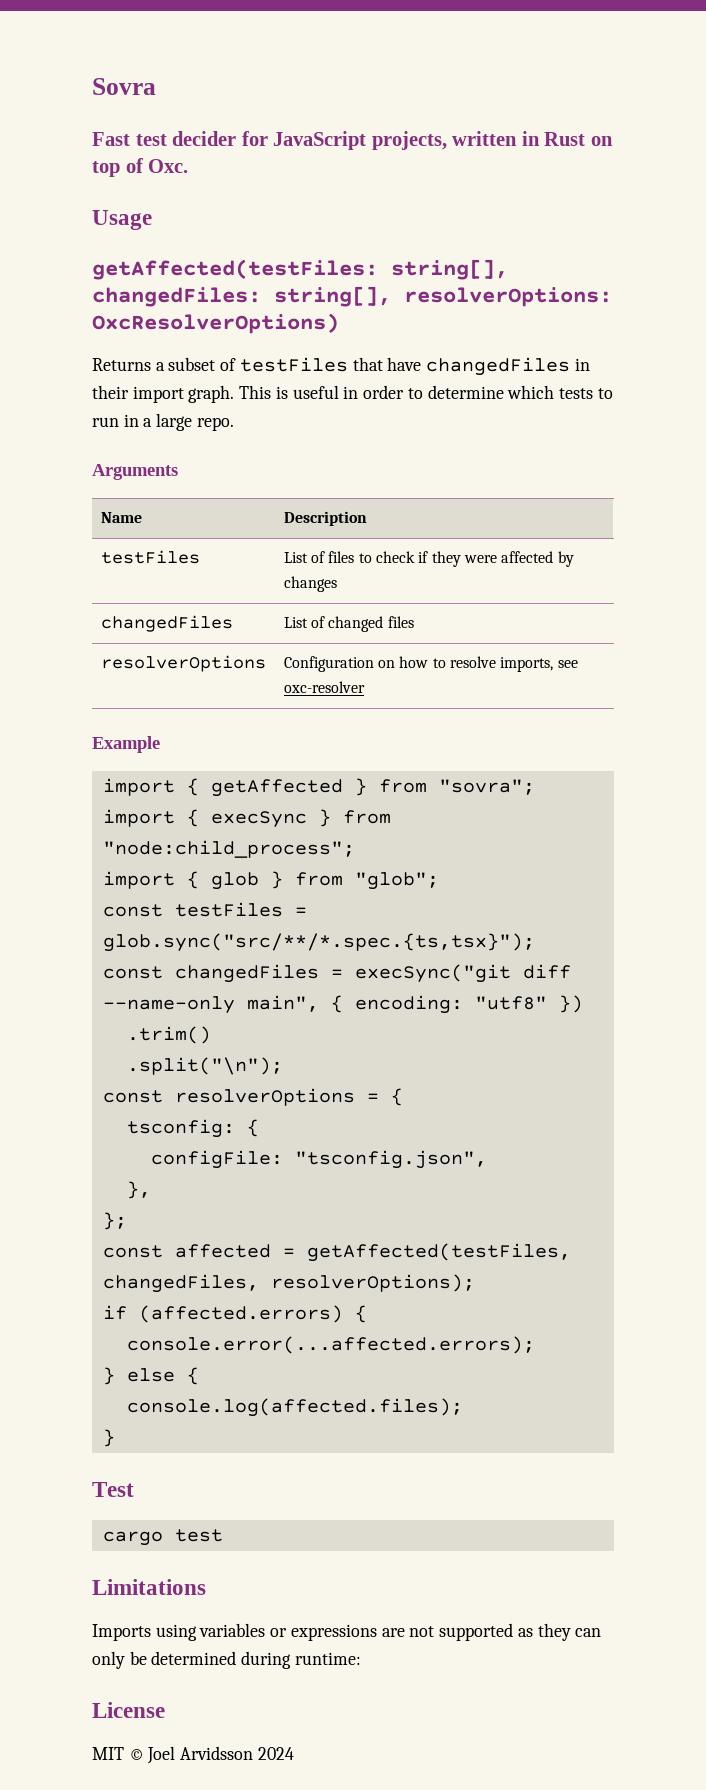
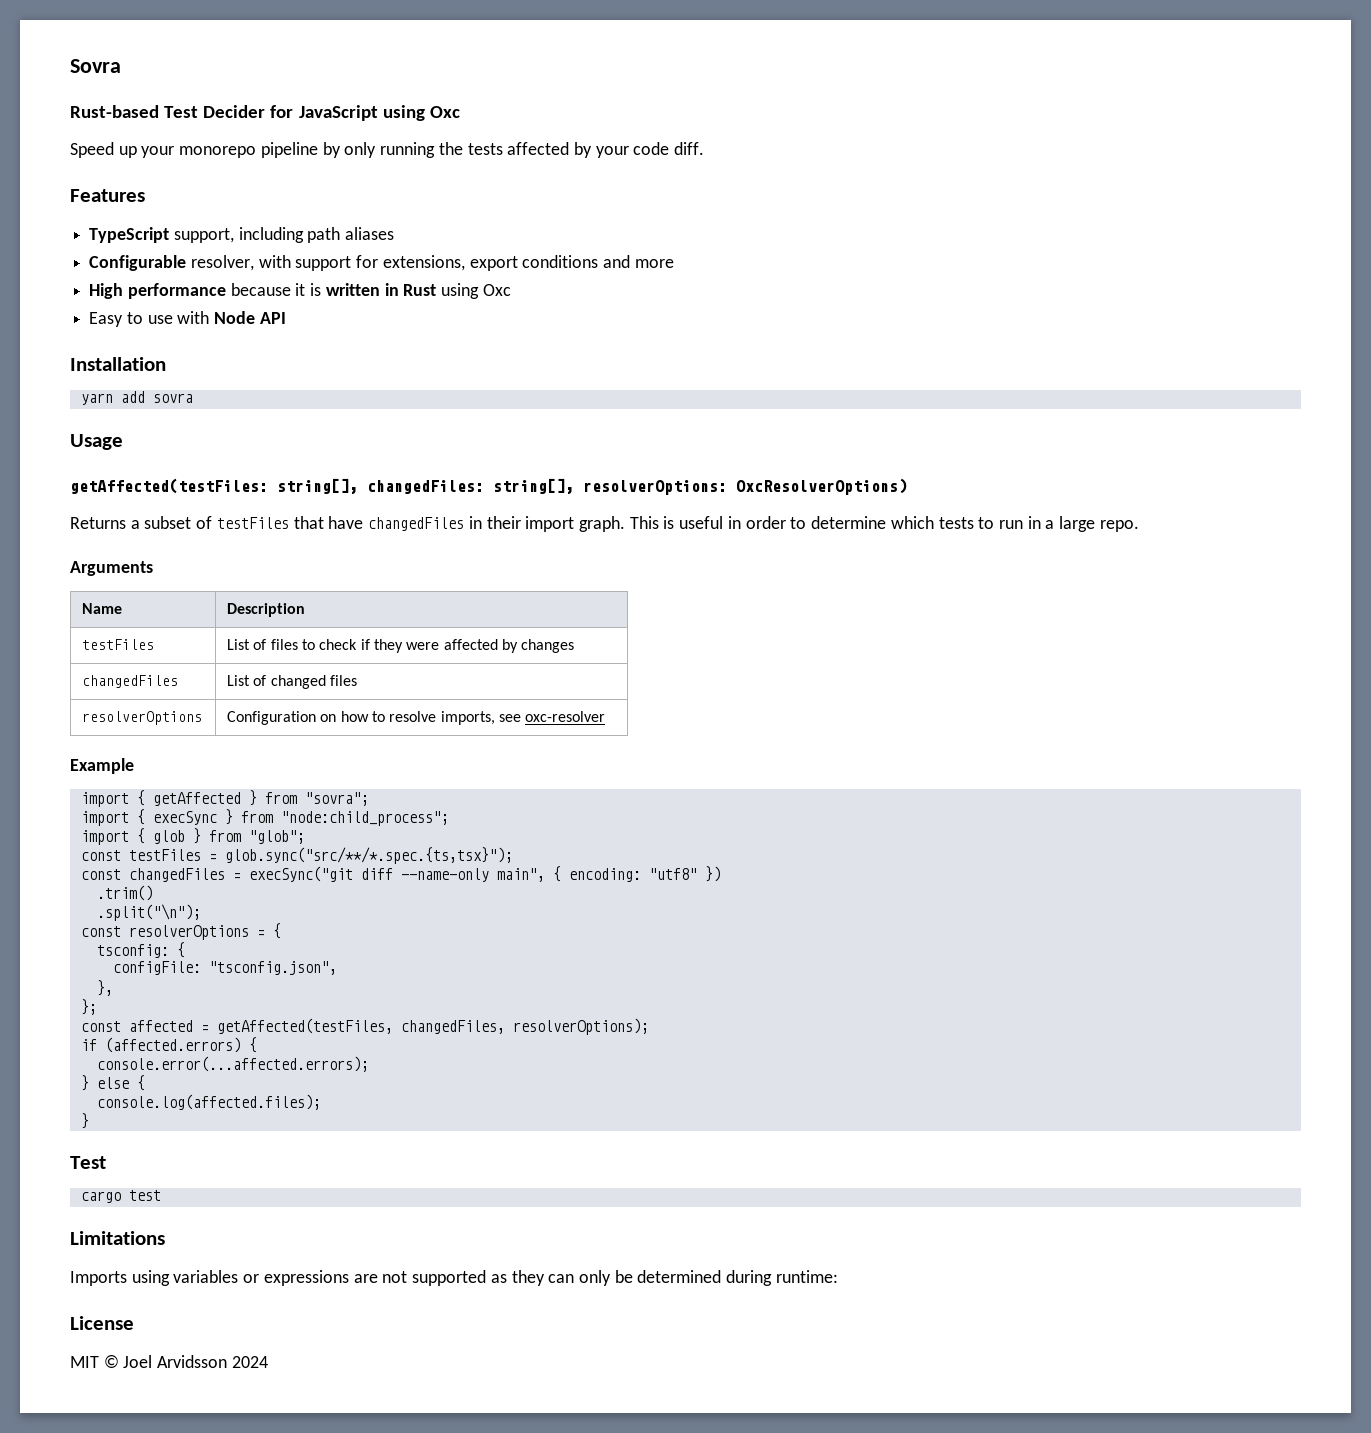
- Fast test decider for JavaScript projects, written in Rust on top of Oxc.
+ Rust-based Test Decider for JavaScript using Oxc
+ Speed up your monorepo pipeline by only running the tests affected by your code diff.
+ Features
+ TypeScript support, including path aliases
+ Configurable resolver, with support for extensions, export conditions and more
+ High performance because it is written in Rust using Oxc
+ Easy to use with Node API
+ Installation
+ yarn add sovra

